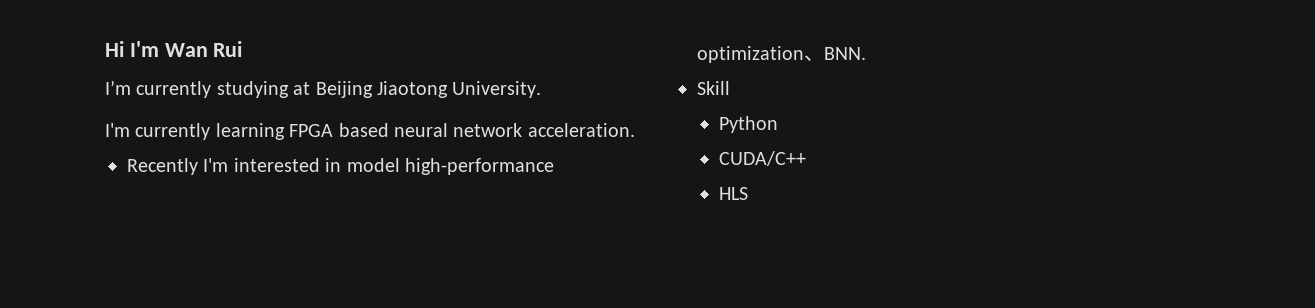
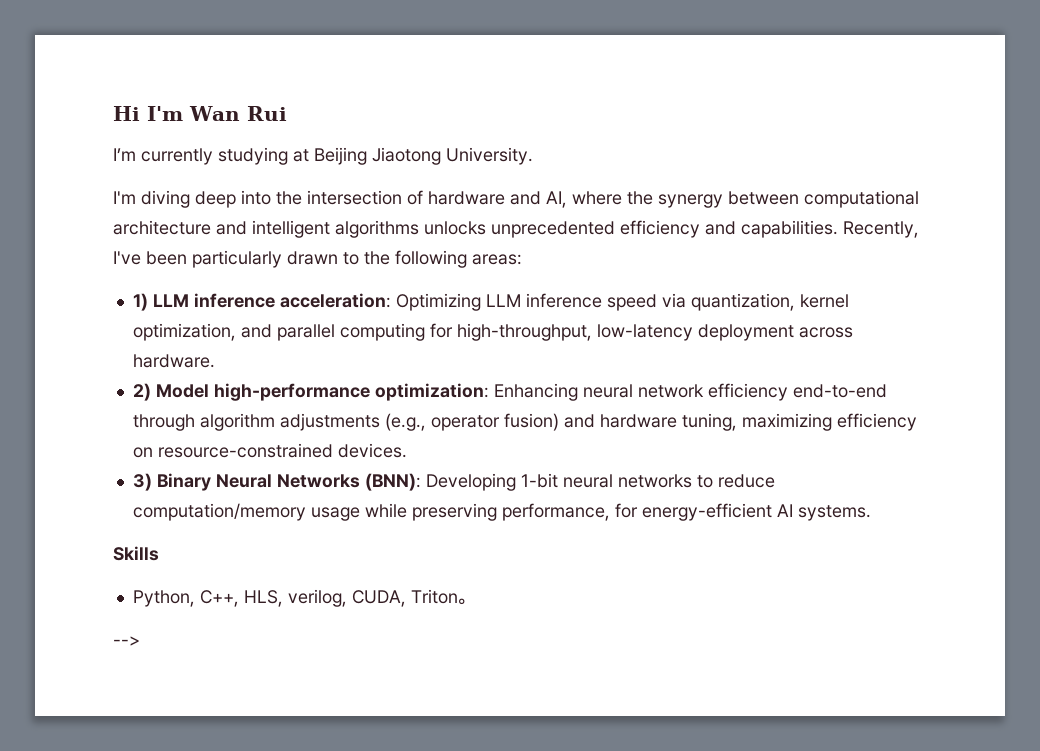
- I'm currently learning FPGA based neural network acceleration.
- Recently I'm interested in model high-performance optimization、BNN.
- Skill
- Python
- CUDA/C++
- HLS
+ I'm diving deep into the intersection of hardware and AI, where the synergy between computational architecture and intelligent algorithms unlocks unprecedented efficiency and capabilities. Recently, I've been particularly drawn to the following areas:
+ 1) LLM inference acceleration: Optimizing LLM inference speed via quantization, kernel optimization, and parallel computing for high-throughput, low-latency deployment across hardware.
+ 2) Model high-performance optimization: Enhancing neural network efficiency end-to-end through algorithm adjustments (e.g., operator fusion) and hardware tuning, maximizing efficiency on resource-constrained devices.
+ 3) Binary Neural Networks (BNN): Developing 1-bit neural networks to reduce computation/memory usage while preserving performance, for energy-efficient AI systems.
+ Skills
+ Python, C++, HLS, verilog, CUDA, Triton。
+ -->

